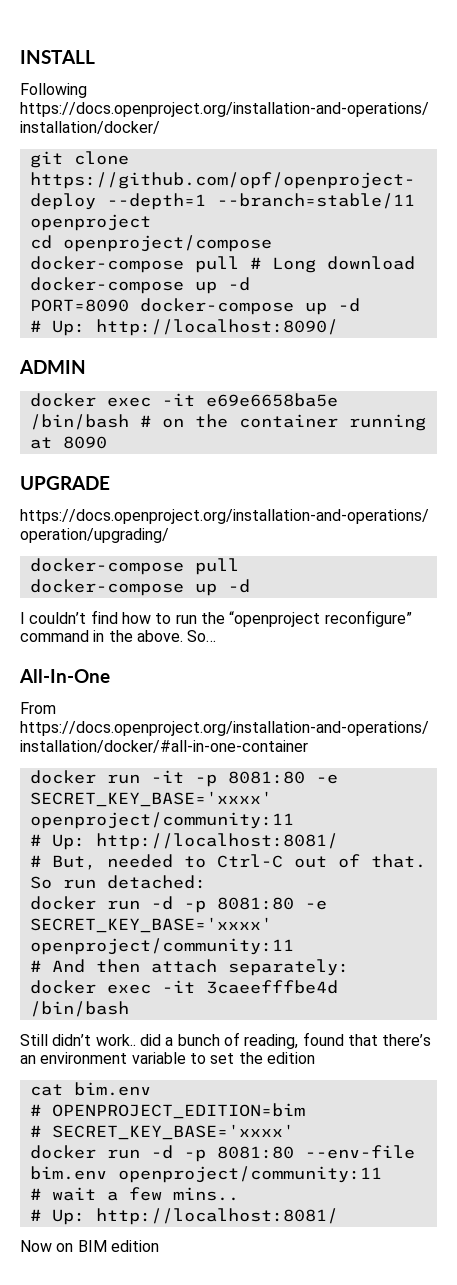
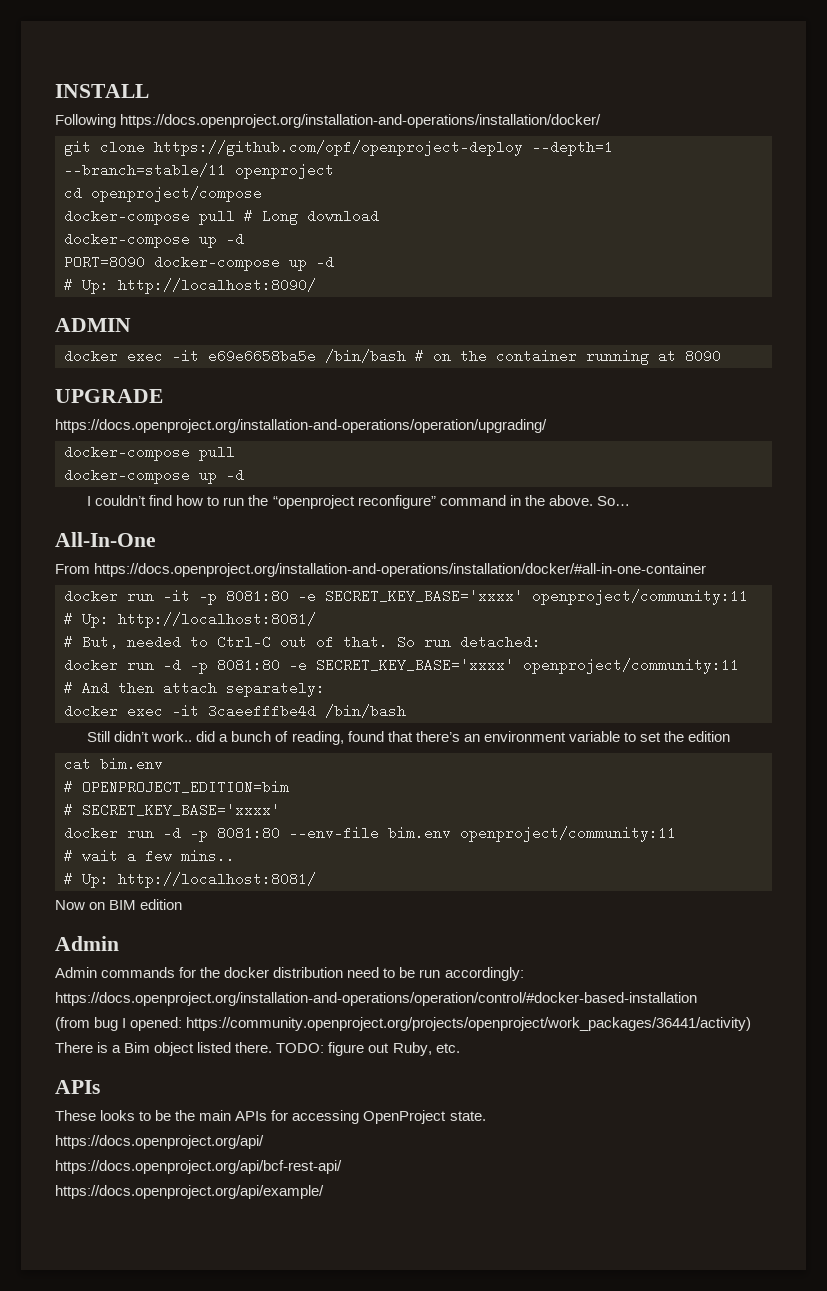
  Now on BIM edition
+ Admin
+ Admin commands for the docker distribution need to be run accordingly:
+ https://docs.openproject.org/installation-and-operations/operation/control/#docker-based-installation
+ (from bug I opened: https://community.openproject.org/projects/openproject/work_packages/36441/activity)
+ There is a Bim object listed there. TODO: figure out Ruby, etc.
+ APIs
+ These looks to be the main APIs for accessing OpenProject state.
+ https://docs.openproject.org/api/
+ https://docs.openproject.org/api/bcf-rest-api/
+ https://docs.openproject.org/api/example/

